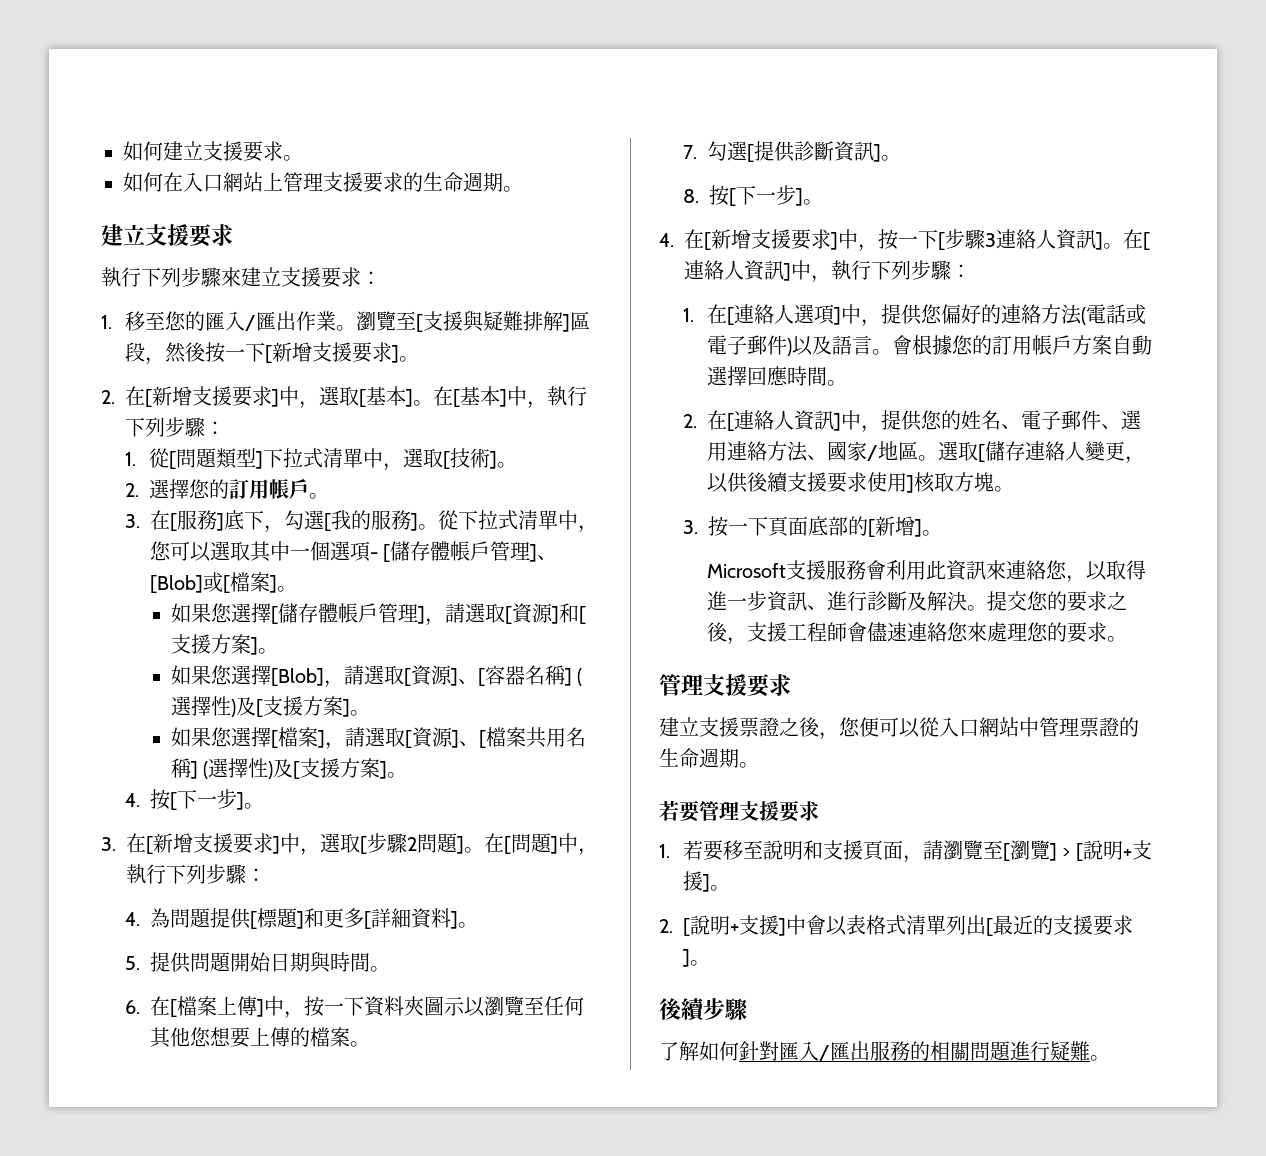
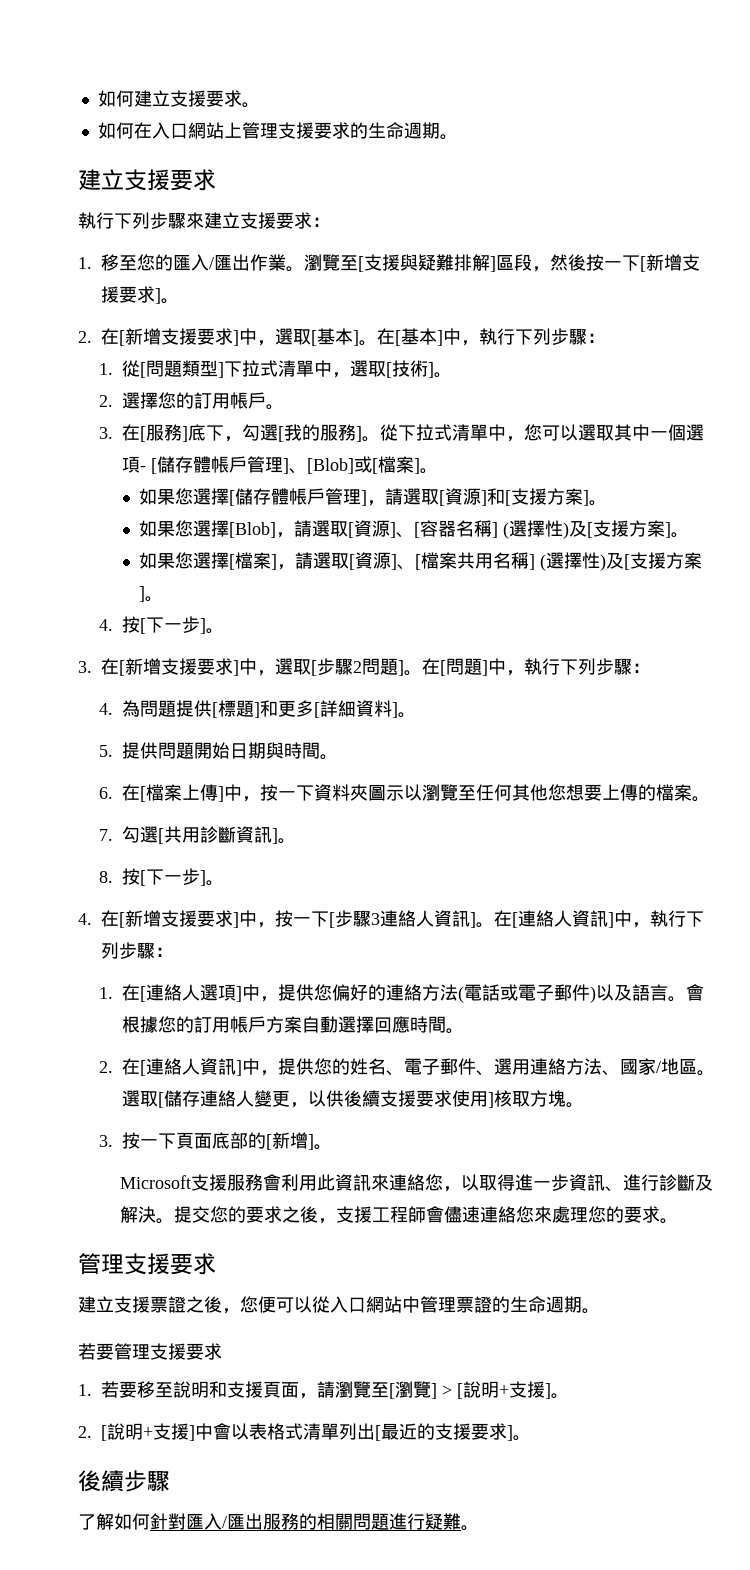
- 7.勾選[提供診斷資訊]。
+ 7.勾選[共用診斷資訊]。

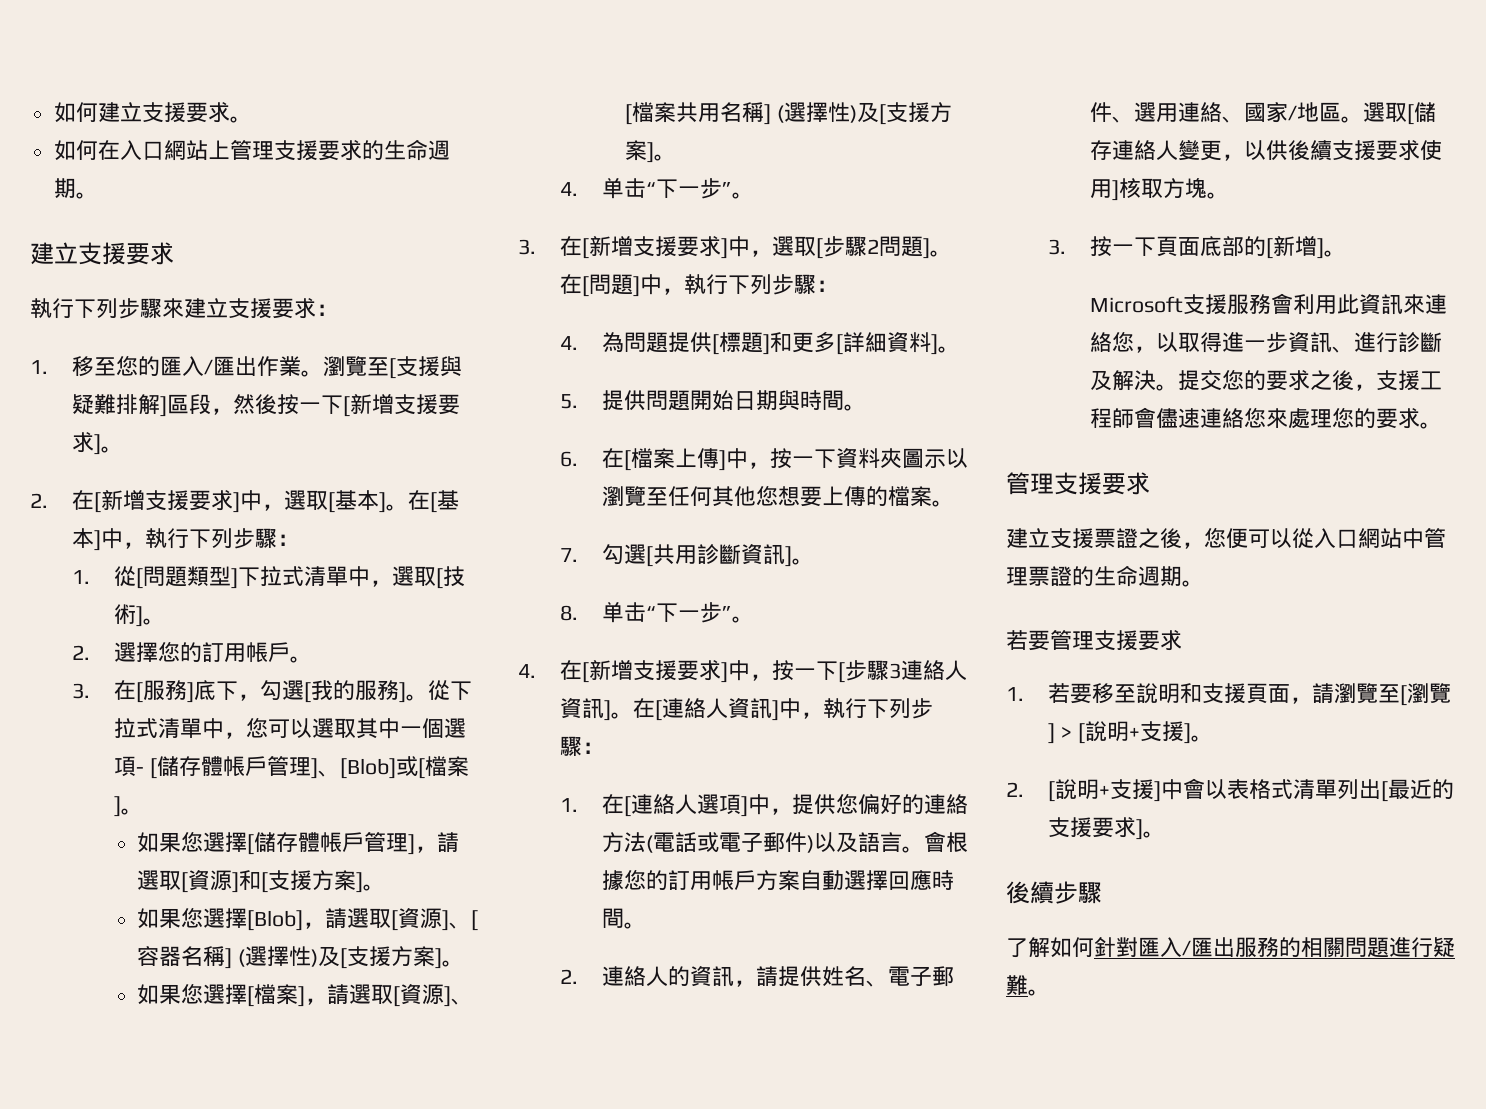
- 4.按[下一步]。
+ 4.单击“下一步”。
- 8.按[下一步]。
+ 8.单击“下一步”。
- 2.在[連絡人資訊]中，提供您的姓名、電子郵件、選用連絡方法、國家/地區。
+ 2.連絡人的資訊，請提供姓名、電子郵件、選用連絡、國家/地區。

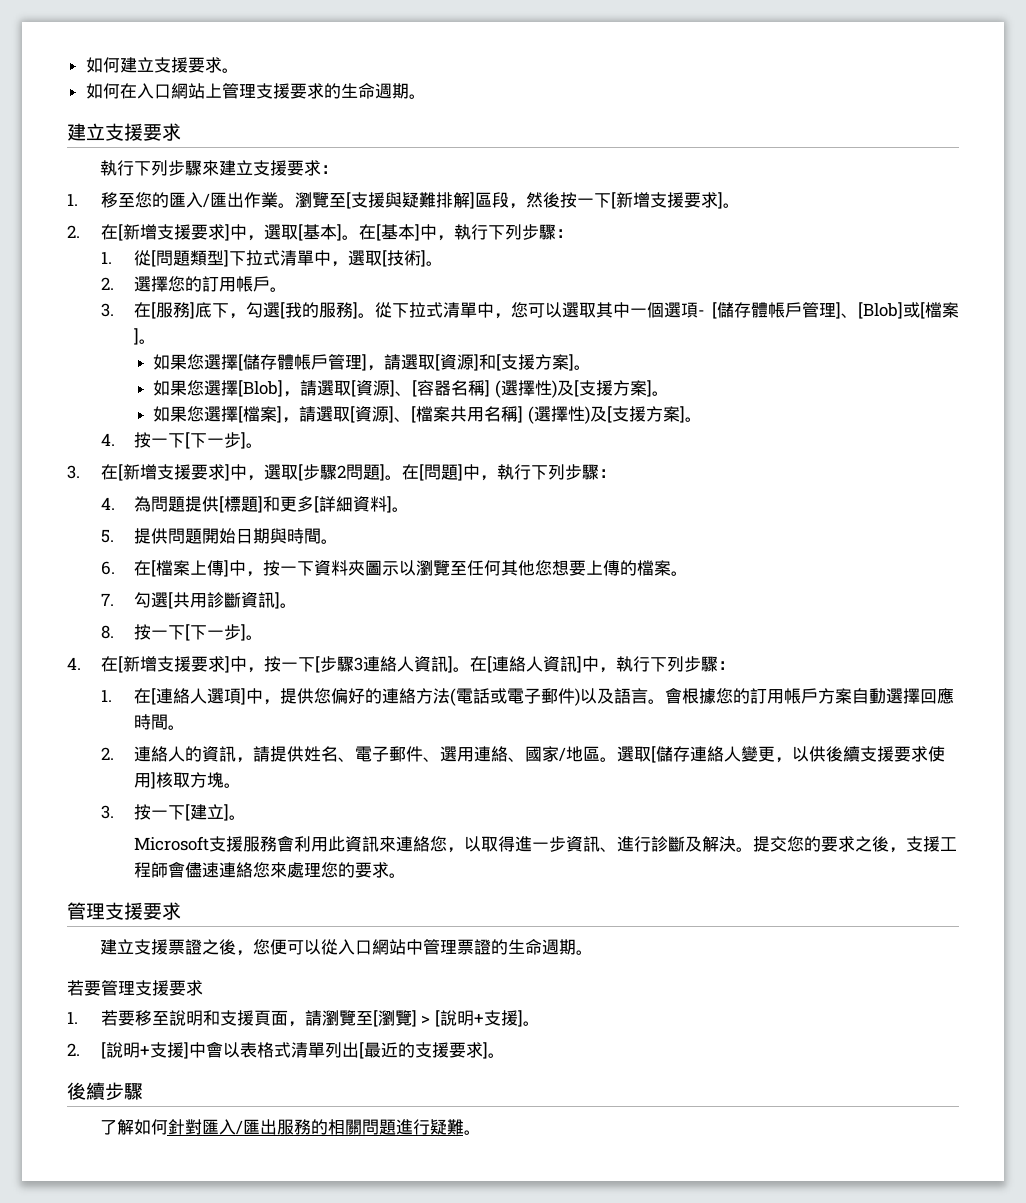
- 4.单击“下一步”。
+ 4.按一下[下一步]。
- 8.单击“下一步”。
+ 8.按一下[下一步]。
- 3.按一下頁面底部的[新增]。
+ 3.按一下[建立]。

